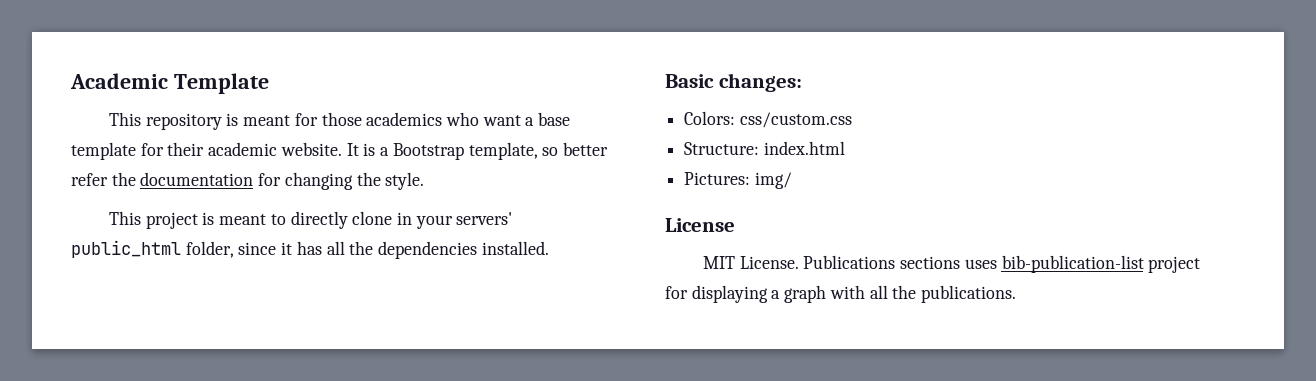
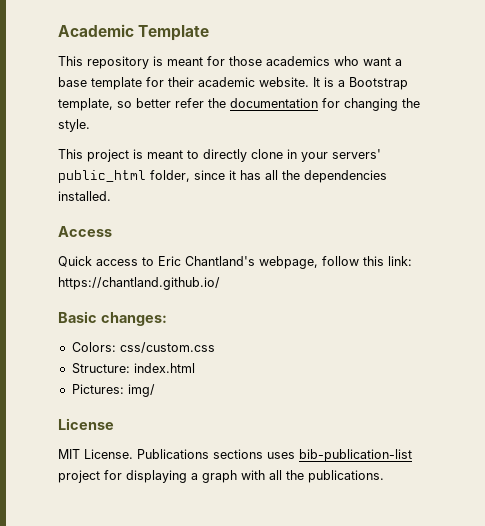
+ Access
+ Quick access to Eric Chantland's webpage, follow this link: https://chantland.github.io/

